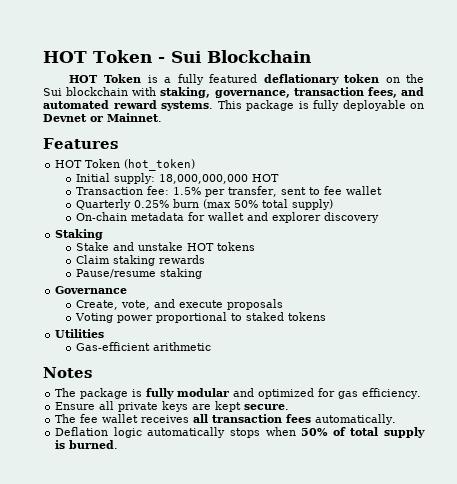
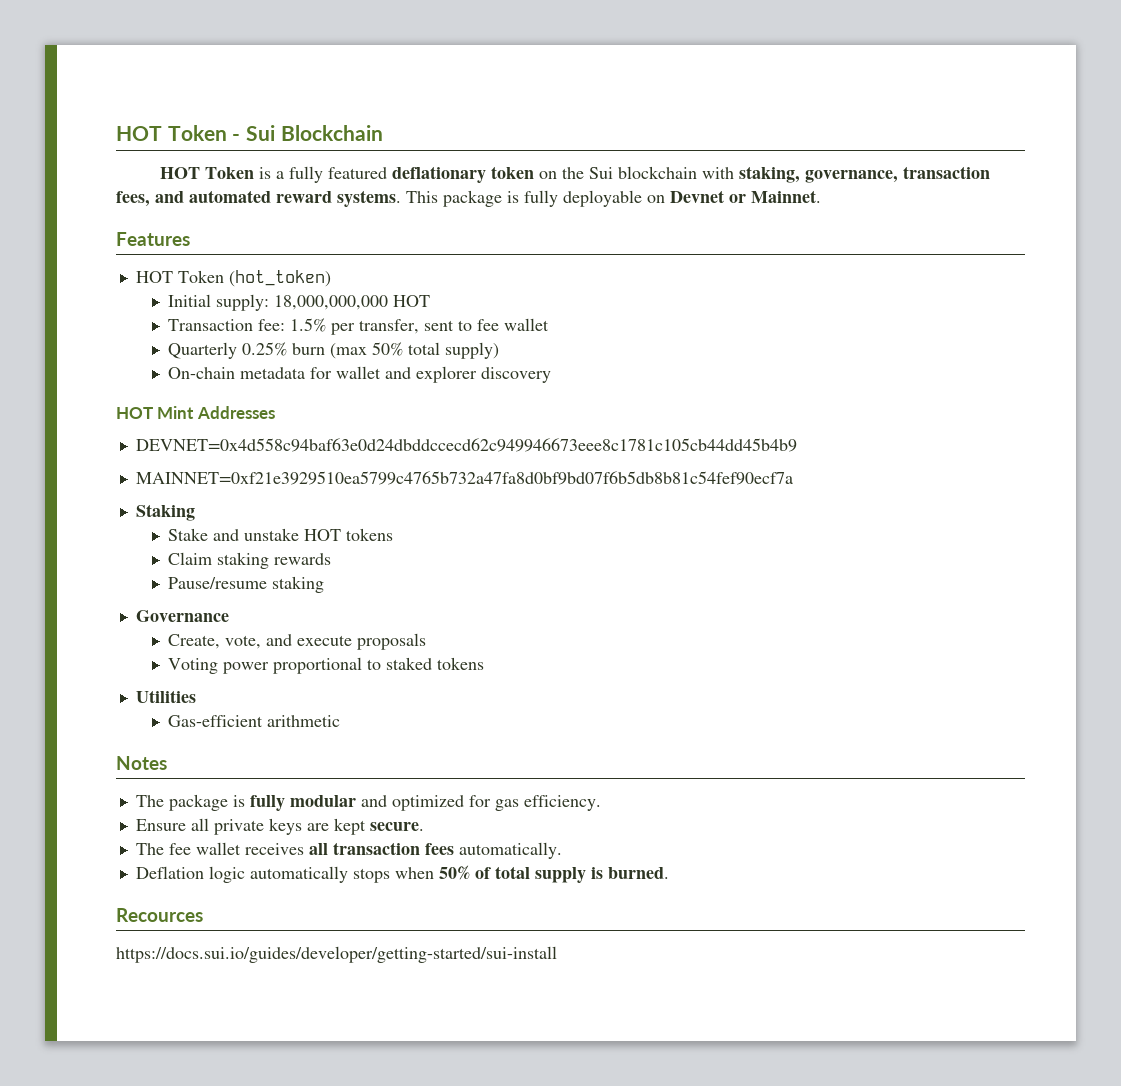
+ HOT Mint Addresses
+ DEVNET=0x4d558c94baf63e0d24dbddccecd62c949946673eee8c1781c105cb44dd45b4b9
+ MAINNET=0xf21e3929510ea5799c4765b732a47fa8d0bf9bd07f6b5db8b81c54fef90ecf7a
+ Recources
+ https://docs.sui.io/guides/developer/getting-started/sui-install

